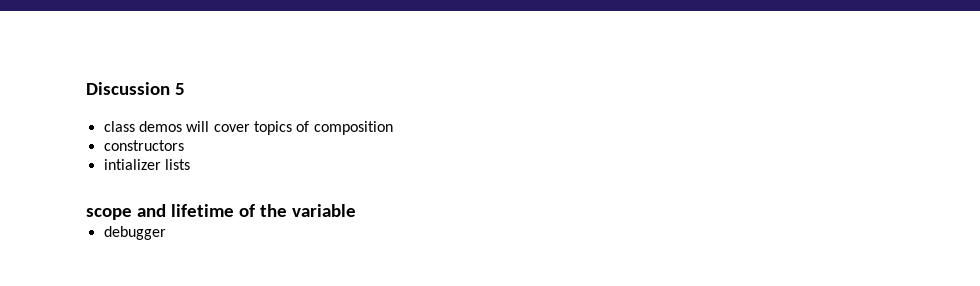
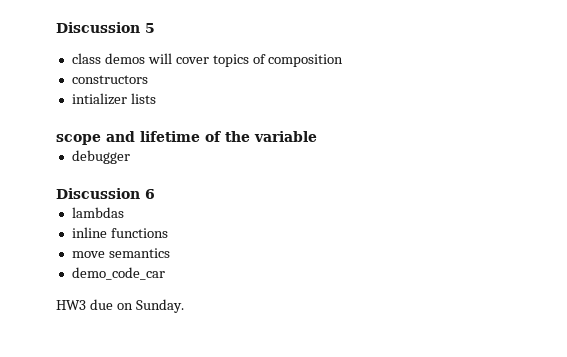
+ Discussion 6
+ lambdas
+ inline functions
+ move semantics
+ demo_code_car
+ HW3 due on Sunday.

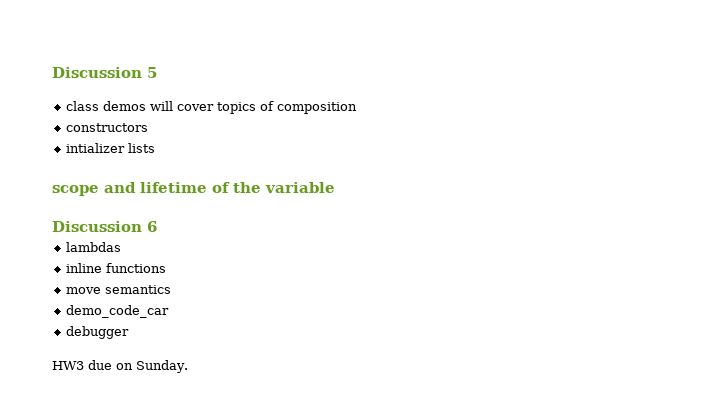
- debugger
+ debugger

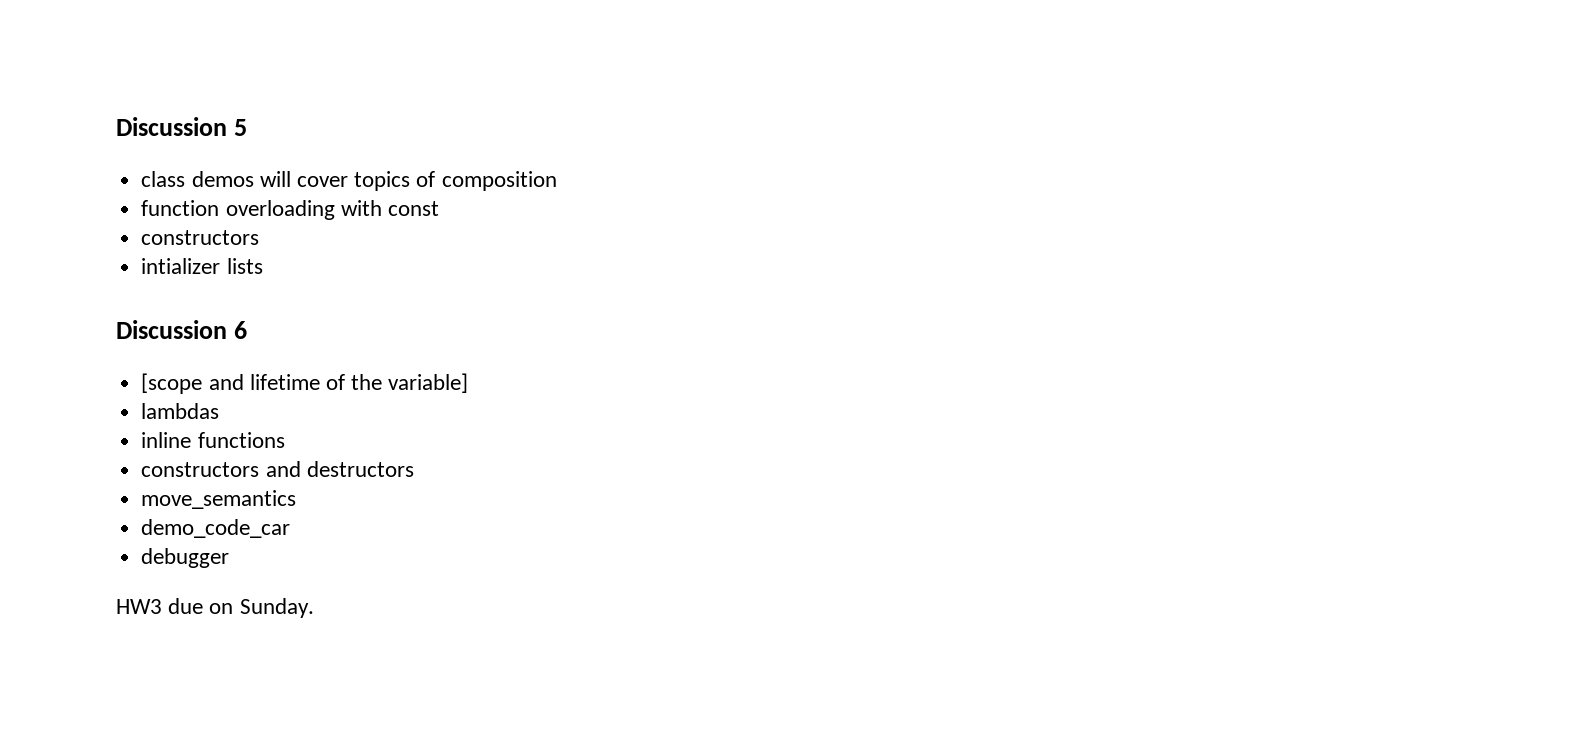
+ function overloading with const
- scope and lifetime of the variable
  Discussion 6
+ [scope and lifetime of the variable]
- move semantics
+ constructors and destructors
+ move_semantics

